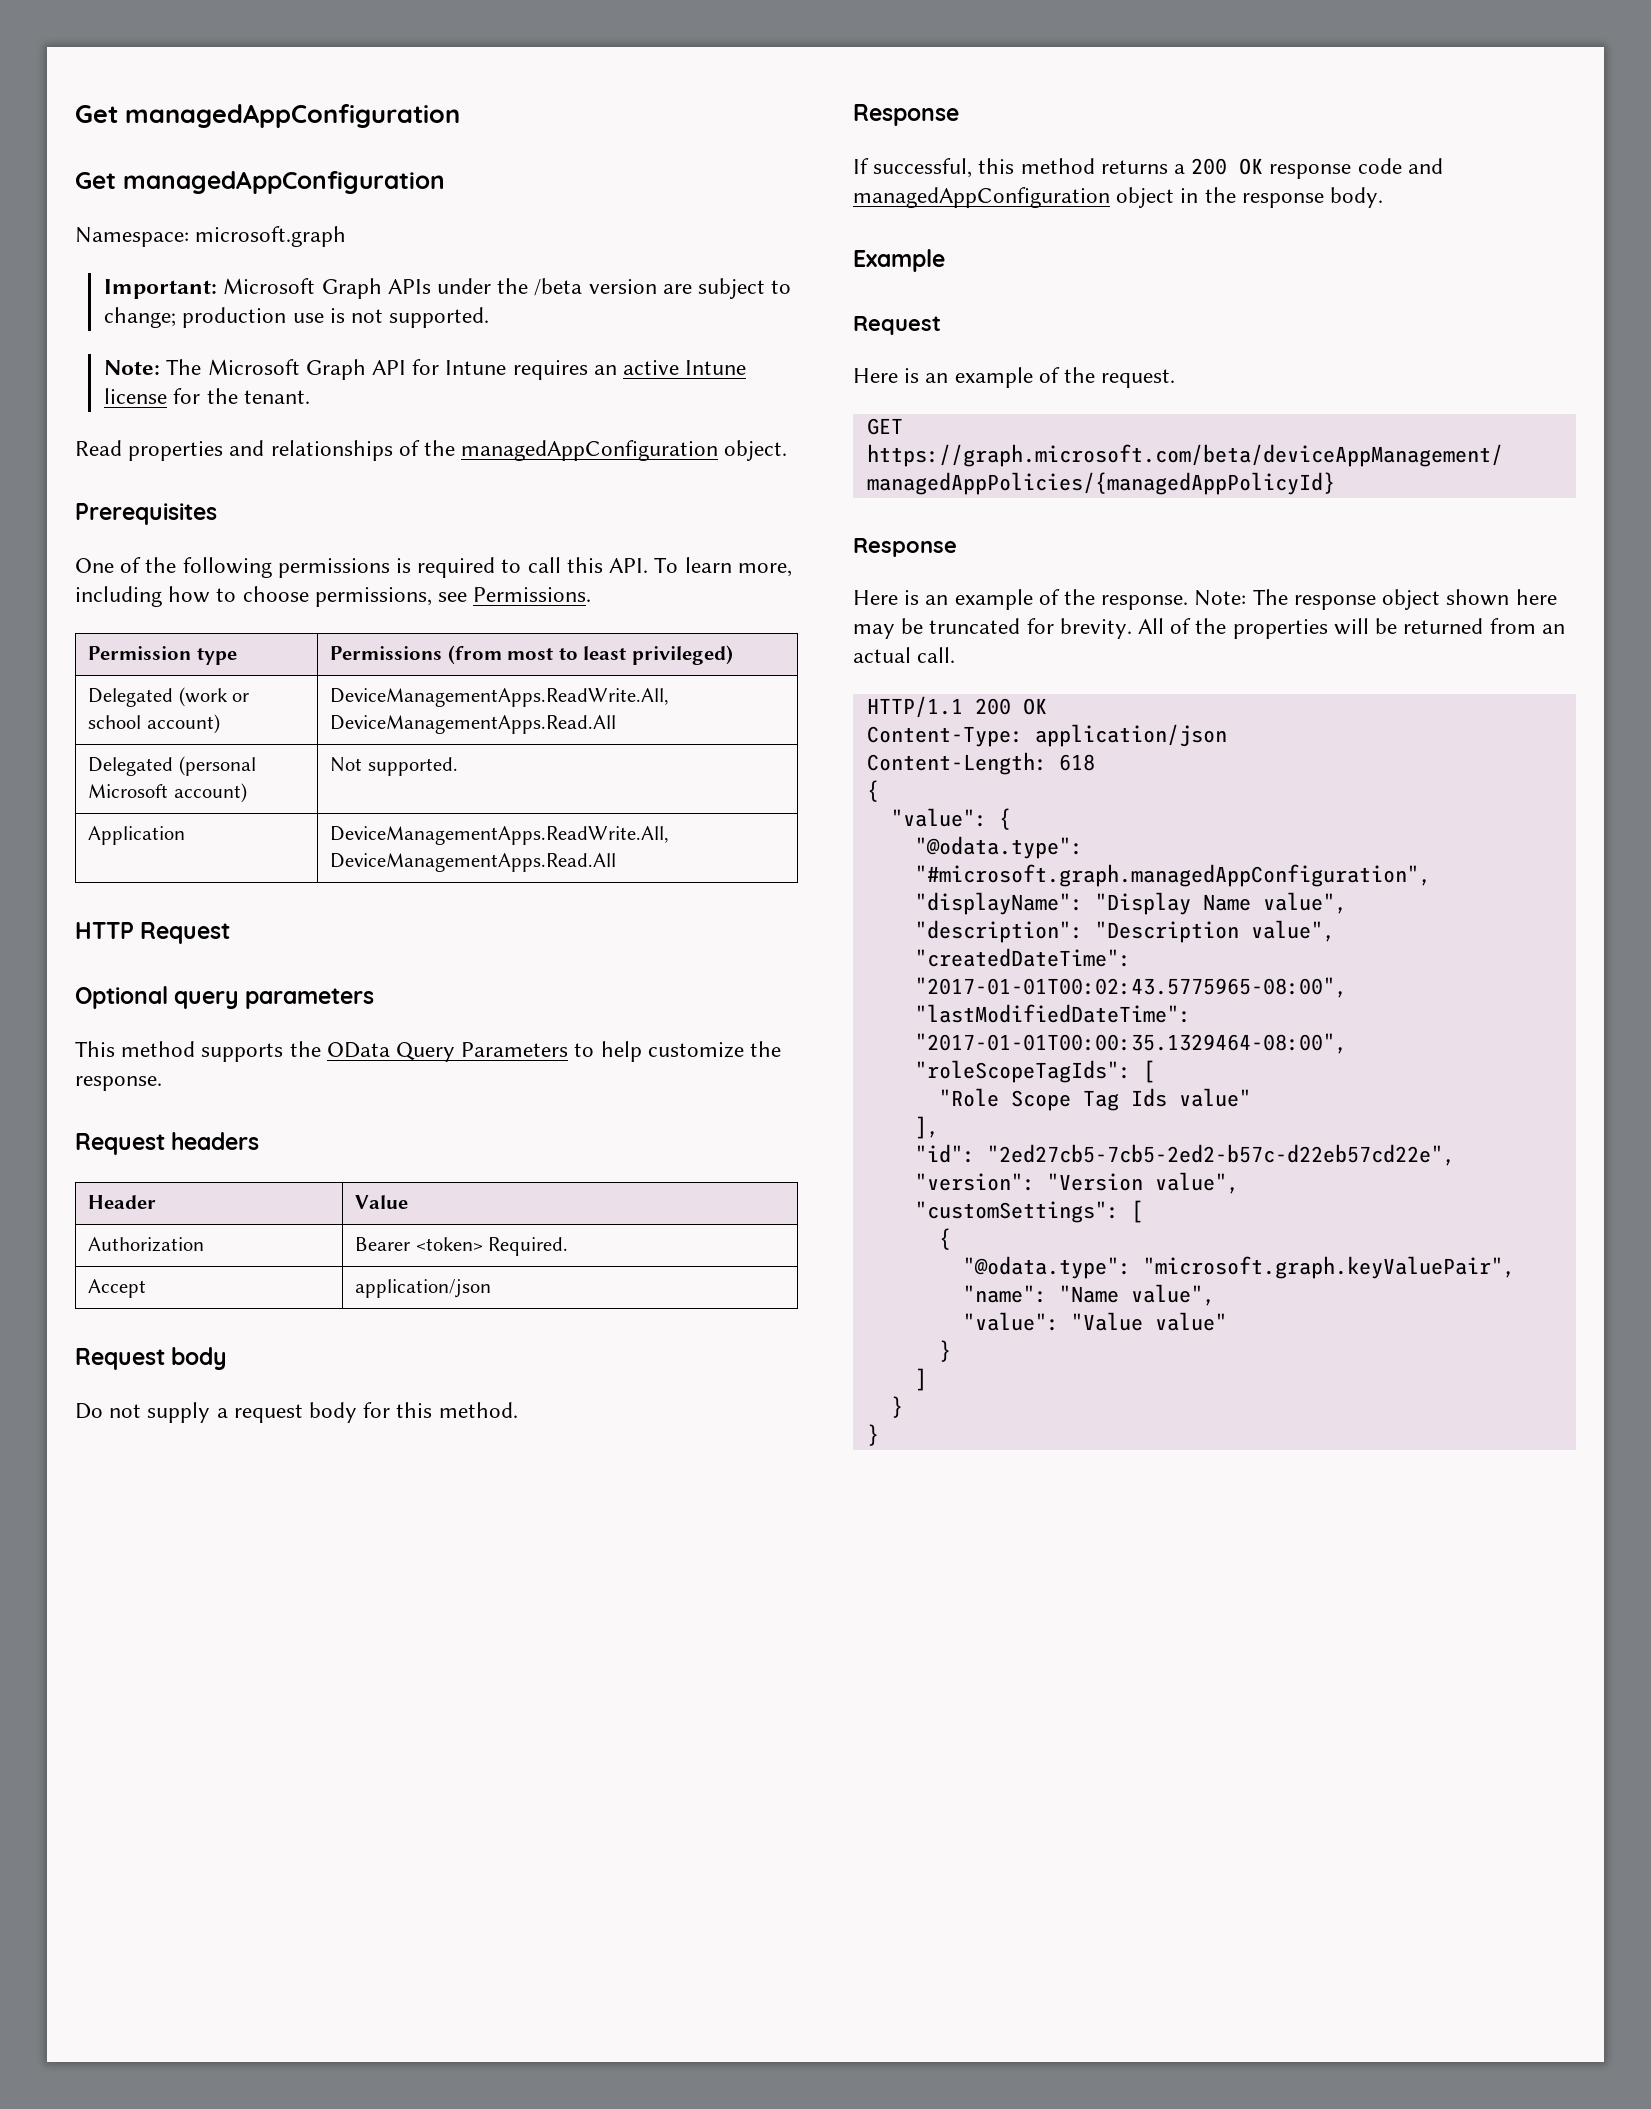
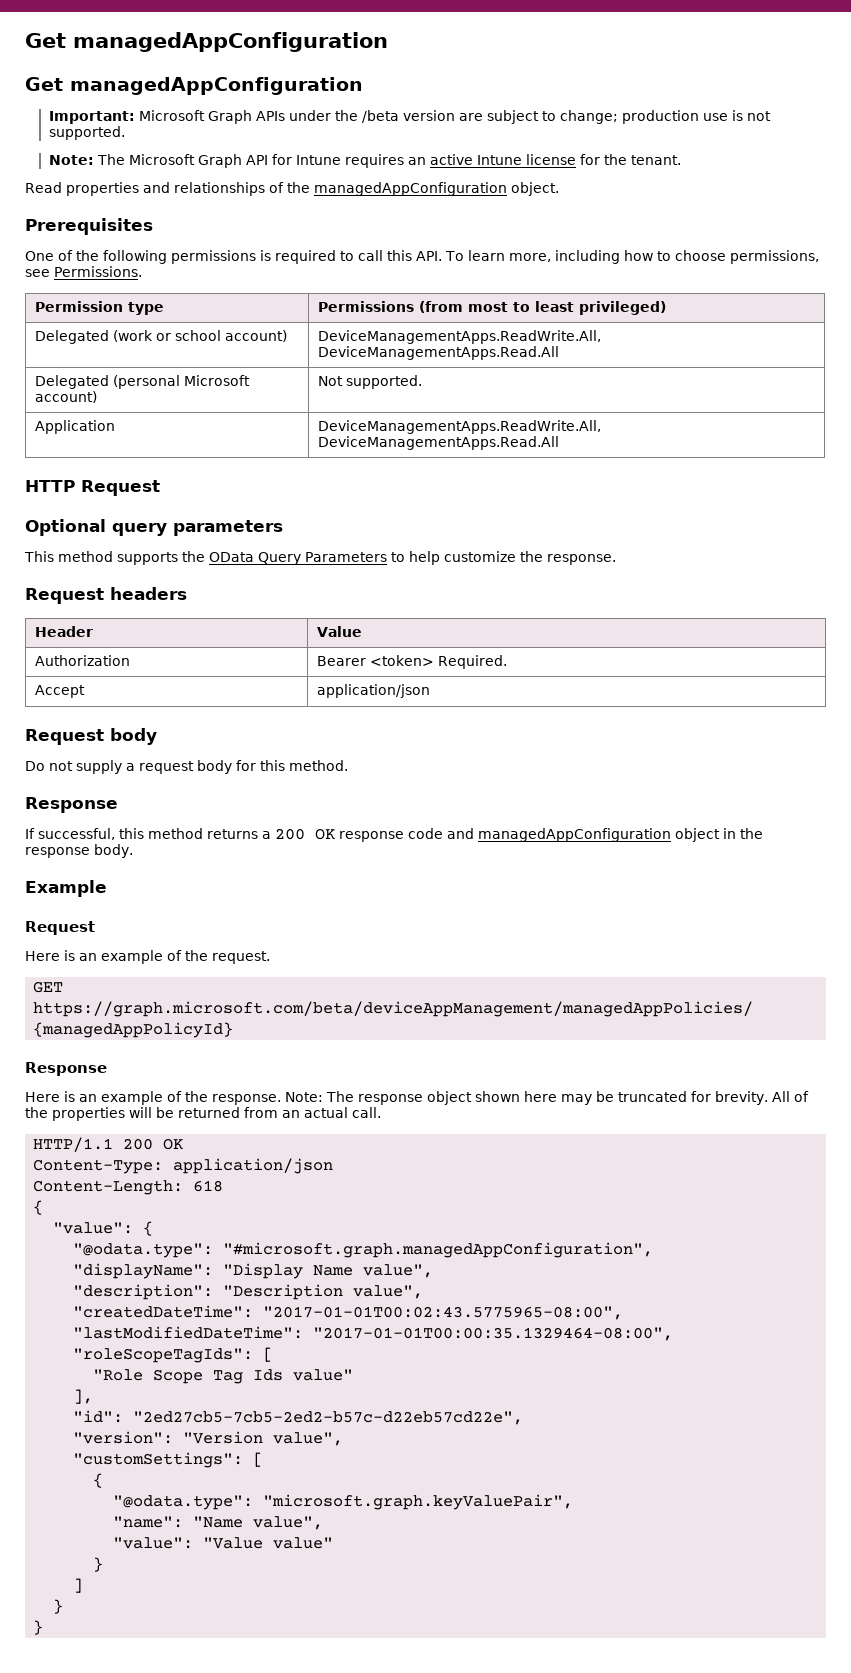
- Namespace: microsoft.graph

